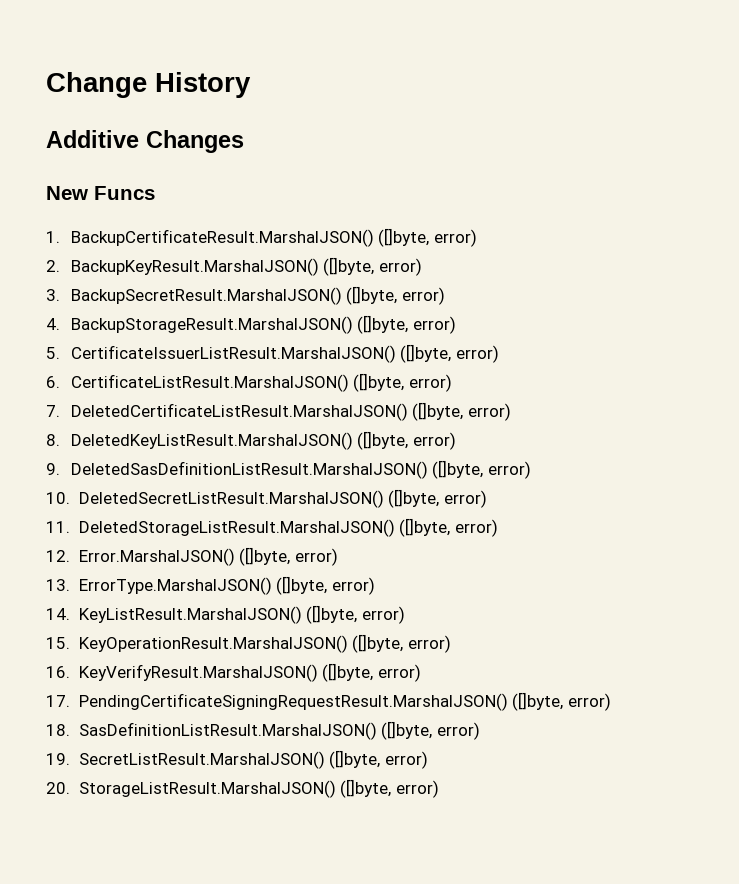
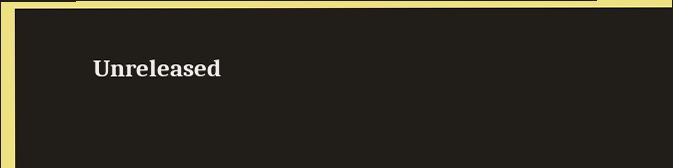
- Change History
- Additive Changes
- New Funcs
- 1. BackupCertificateResult.MarshalJSON() ([]byte, error)
- 2. BackupKeyResult.MarshalJSON() ([]byte, error)
- 3. BackupSecretResult.MarshalJSON() ([]byte, error)
- 4. BackupStorageResult.MarshalJSON() ([]byte, error)
- 5. CertificateIssuerListResult.MarshalJSON() ([]byte, error)
- 6. CertificateListResult.MarshalJSON() ([]byte, error)
- 7. DeletedCertificateListResult.MarshalJSON() ([]byte, error)
- 8. DeletedKeyListResult.MarshalJSON() ([]byte, error)
- 9. DeletedSasDefinitionListResult.MarshalJSON() ([]byte, error)
- 10. DeletedSecretListResult.MarshalJSON() ([]byte, error)
- 11. DeletedStorageListResult.MarshalJSON() ([]byte, error)
- 12. Error.MarshalJSON() ([]byte, error)
- 13. ErrorType.MarshalJSON() ([]byte, error)
- 14. KeyListResult.MarshalJSON() ([]byte, error)
- 15. KeyOperationResult.MarshalJSON() ([]byte, error)
- 16. KeyVerifyResult.MarshalJSON() ([]byte, error)
- 17. PendingCertificateSigningRequestResult.MarshalJSON() ([]byte, error)
- 18. SasDefinitionListResult.MarshalJSON() ([]byte, error)
- 19. SecretListResult.MarshalJSON() ([]byte, error)
- 20. StorageListResult.MarshalJSON() ([]byte, error)
+ Unreleased

